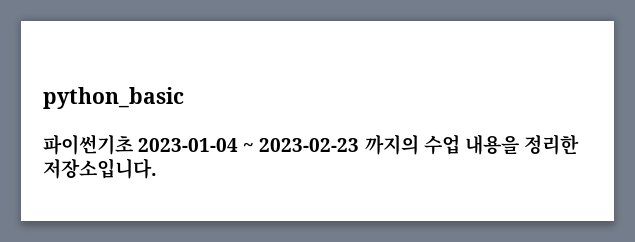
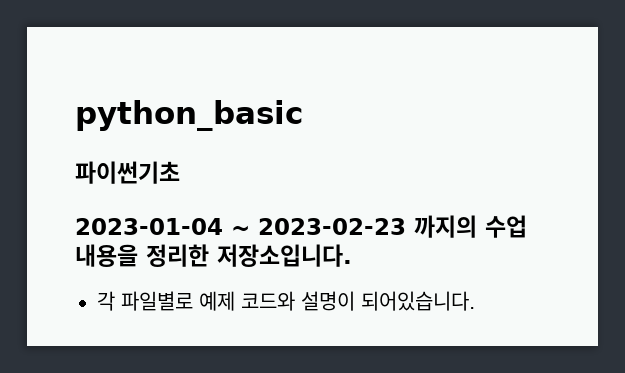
- 파이썬기초 2023-01-04 ~ 2023-02-23 까지의 수업 내용을 정리한 저장소입니다.
+ 파이썬기초
+ 2023-01-04 ~ 2023-02-23 까지의 수업 내용을 정리한 저장소입니다.
+ 각 파일별로 예제 코드와 설명이 되어있습니다.

